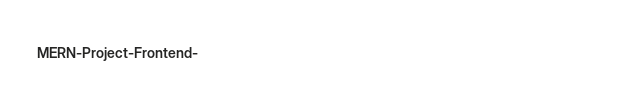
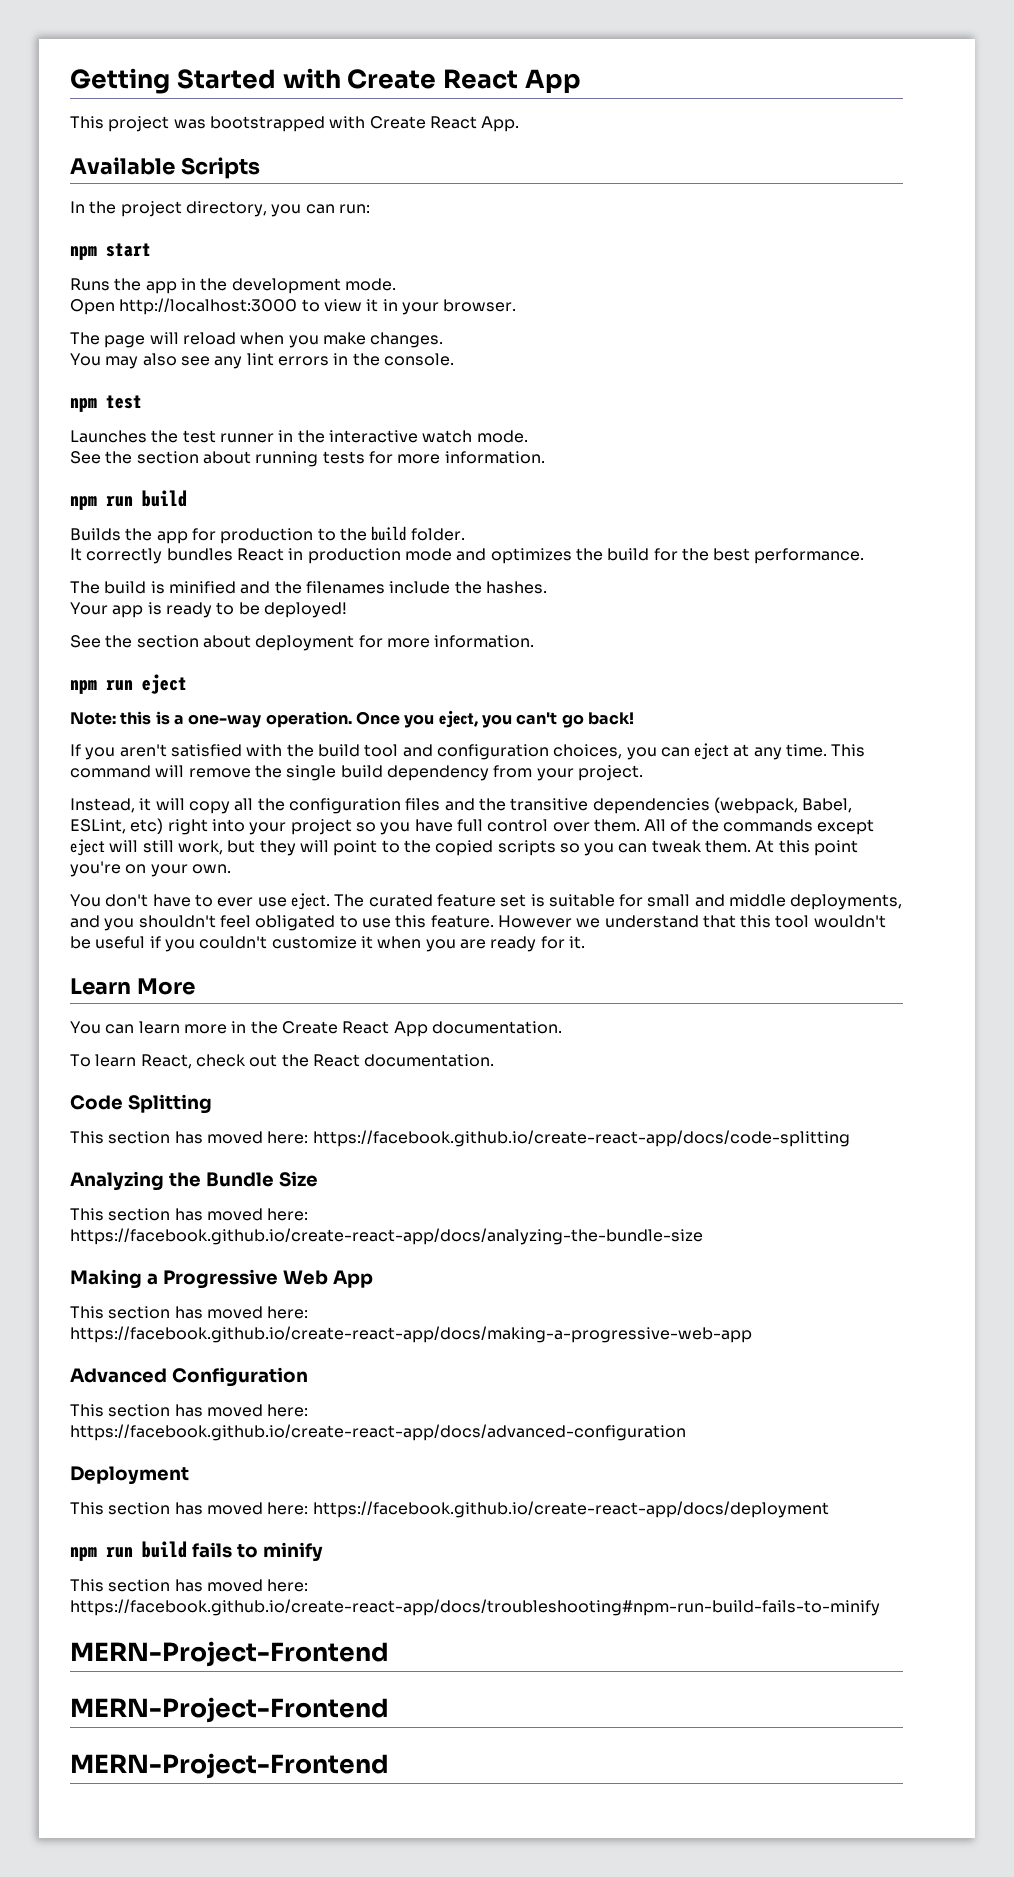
- MERN-Project-Frontend-
+ Getting Started with Create React App
+ This project was bootstrapped with Create React App.
+ Available Scripts
+ In the project directory, you can run:
+ npm start
+ Runs the app in the development mode.
+ Open http://localhost:3000 to view it in your browser.
+ The page will reload when you make changes.
+ You may also see any lint errors in the console.
+ npm test
+ Launches the test runner in the interactive watch mode.
+ See the section about running tests for more information.
+ npm run build
+ Builds the app for production to the build folder.
+ It correctly bundles React in production mode and optimizes the build for the best performance.
+ The build is minified and the filenames include the hashes.
+ Your app is ready to be deployed!
+ See the section about deployment for more information.
+ npm run eject
+ Note: this is a one-way operation. Once you eject, you can't go back!
+ If you aren't satisfied with the build tool and configuration choices, you can eject at any time. This command will remove the single build dependency from your project.
+ Instead, it will copy all the configuration files and the transitive dependencies (webpack, Babel, ESLint, etc) right into your project so you have full control over them. All of the commands except eject will still work, but they will point to the copied scripts so you can tweak them. At this point you're on your own.
+ You don't have to ever use eject. The curated feature set is suitable for small and middle deployments, and you shouldn't feel obligated to use this feature. However we understand that this tool wouldn't be useful if you couldn't customize it when you are ready for it.
+ Learn More
+ You can learn more in the Create React App documentation.
+ To learn React, check out the React documentation.
+ Code Splitting
+ This section has moved here: https://facebook.github.io/create-react-app/docs/code-splitting
+ Analyzing the Bundle Size
+ This section has moved here: https://facebook.github.io/create-react-app/docs/analyzing-the-bundle-size
+ Making a Progressive Web App
+ This section has moved here: https://facebook.github.io/create-react-app/docs/making-a-progressive-web-app
+ Advanced Configuration
+ This section has moved here: https://facebook.github.io/create-react-app/docs/advanced-configuration
+ Deployment
+ This section has moved here: https://facebook.github.io/create-react-app/docs/deployment
+ npm run build fails to minify
+ This section has moved here: https://facebook.github.io/create-react-app/docs/troubleshooting#npm-run-build-fails-to-minify
+ MERN-Project-Frontend
+ MERN-Project-Frontend
+ MERN-Project-Frontend

